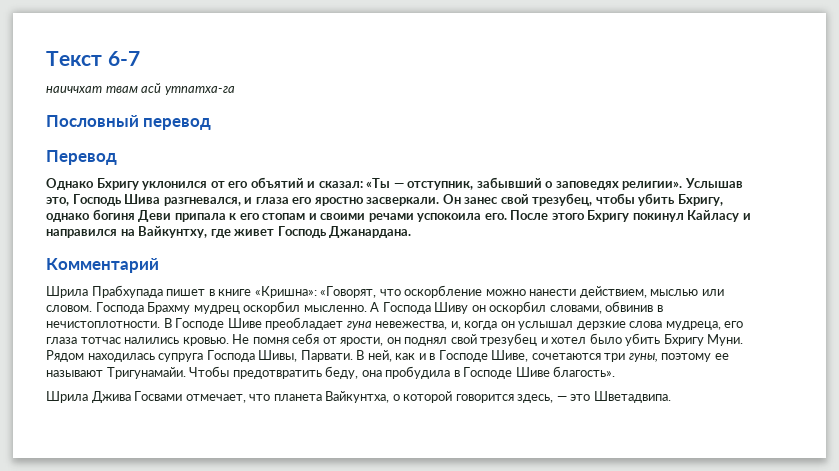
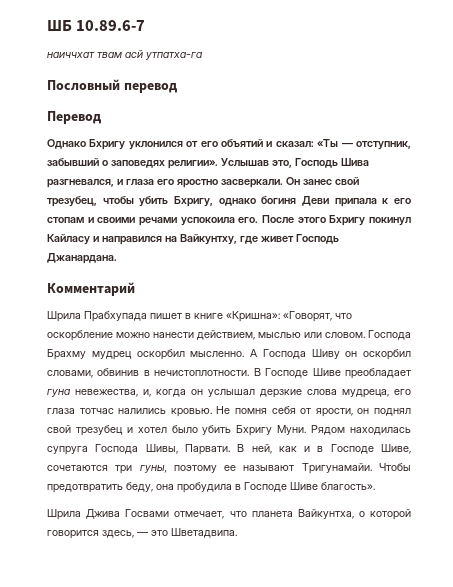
- Текст 6-7
+ ШБ 10.89.6-7

